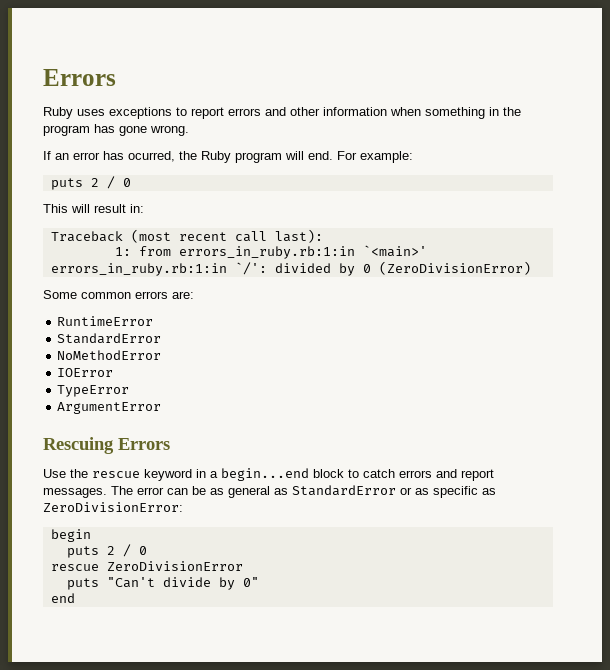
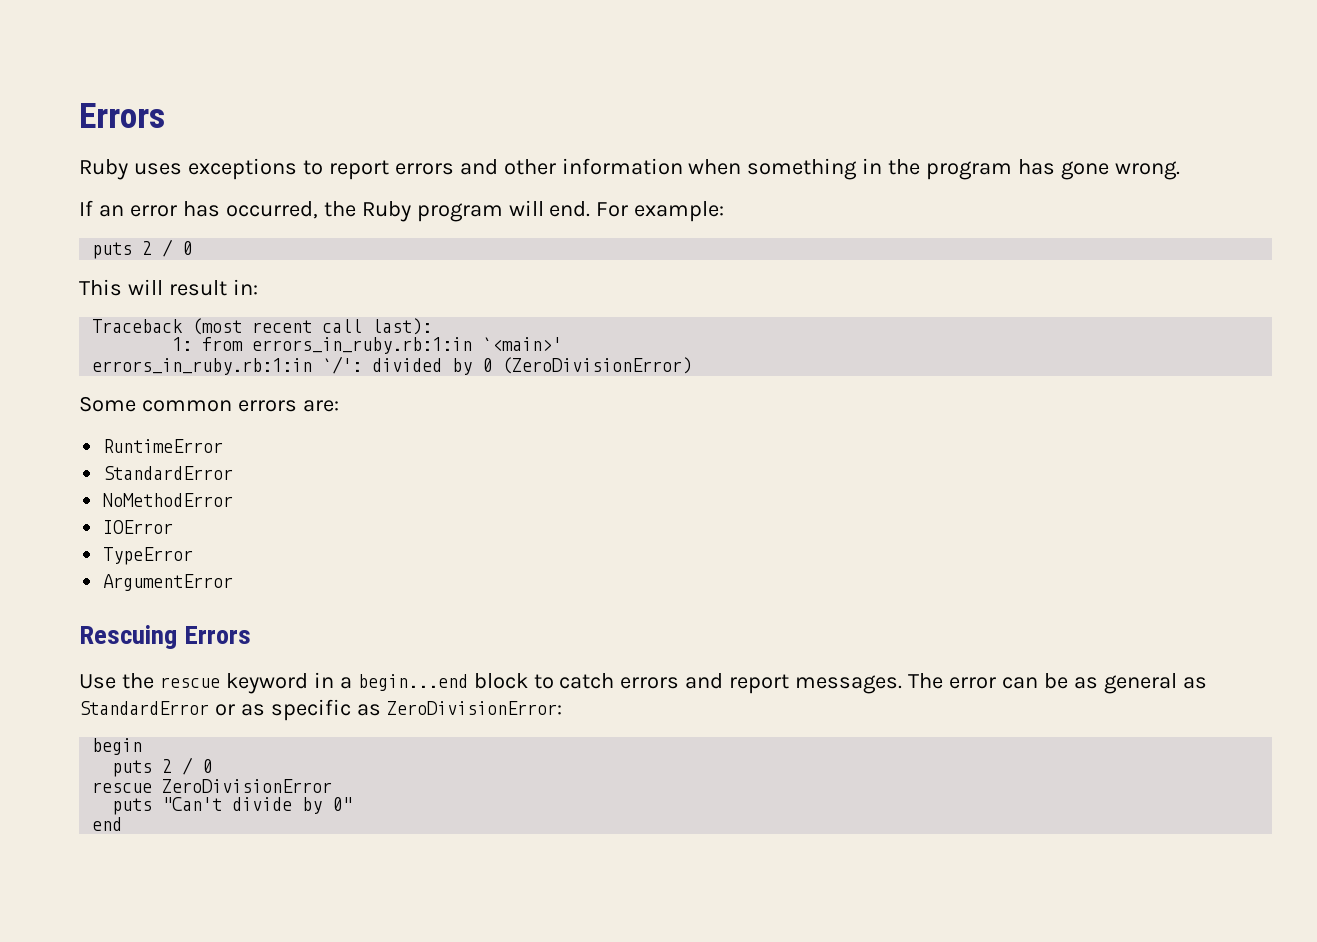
- If an error has ocurred, the Ruby program will end.
+ If an error has occurred, the Ruby program will end.

